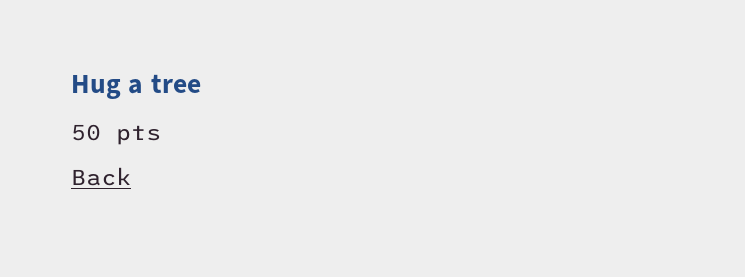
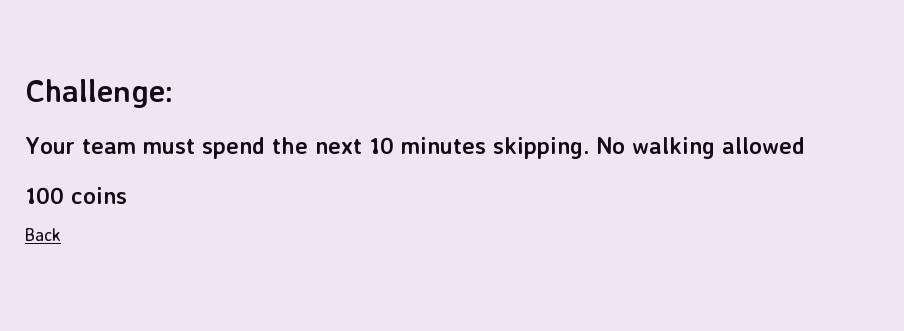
- Hug a tree
- 50 pts
+ Challenge:
+ Your team must spend the next 10 minutes skipping. No walking allowed
+ 100 coins

